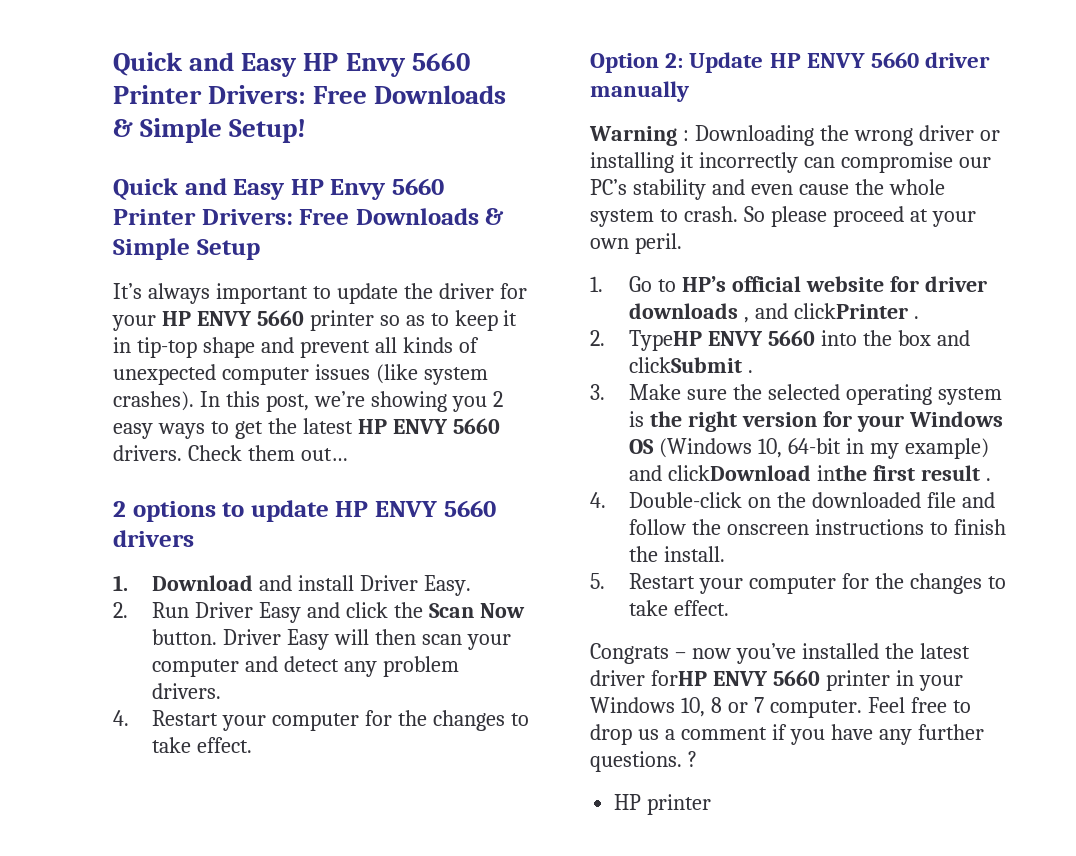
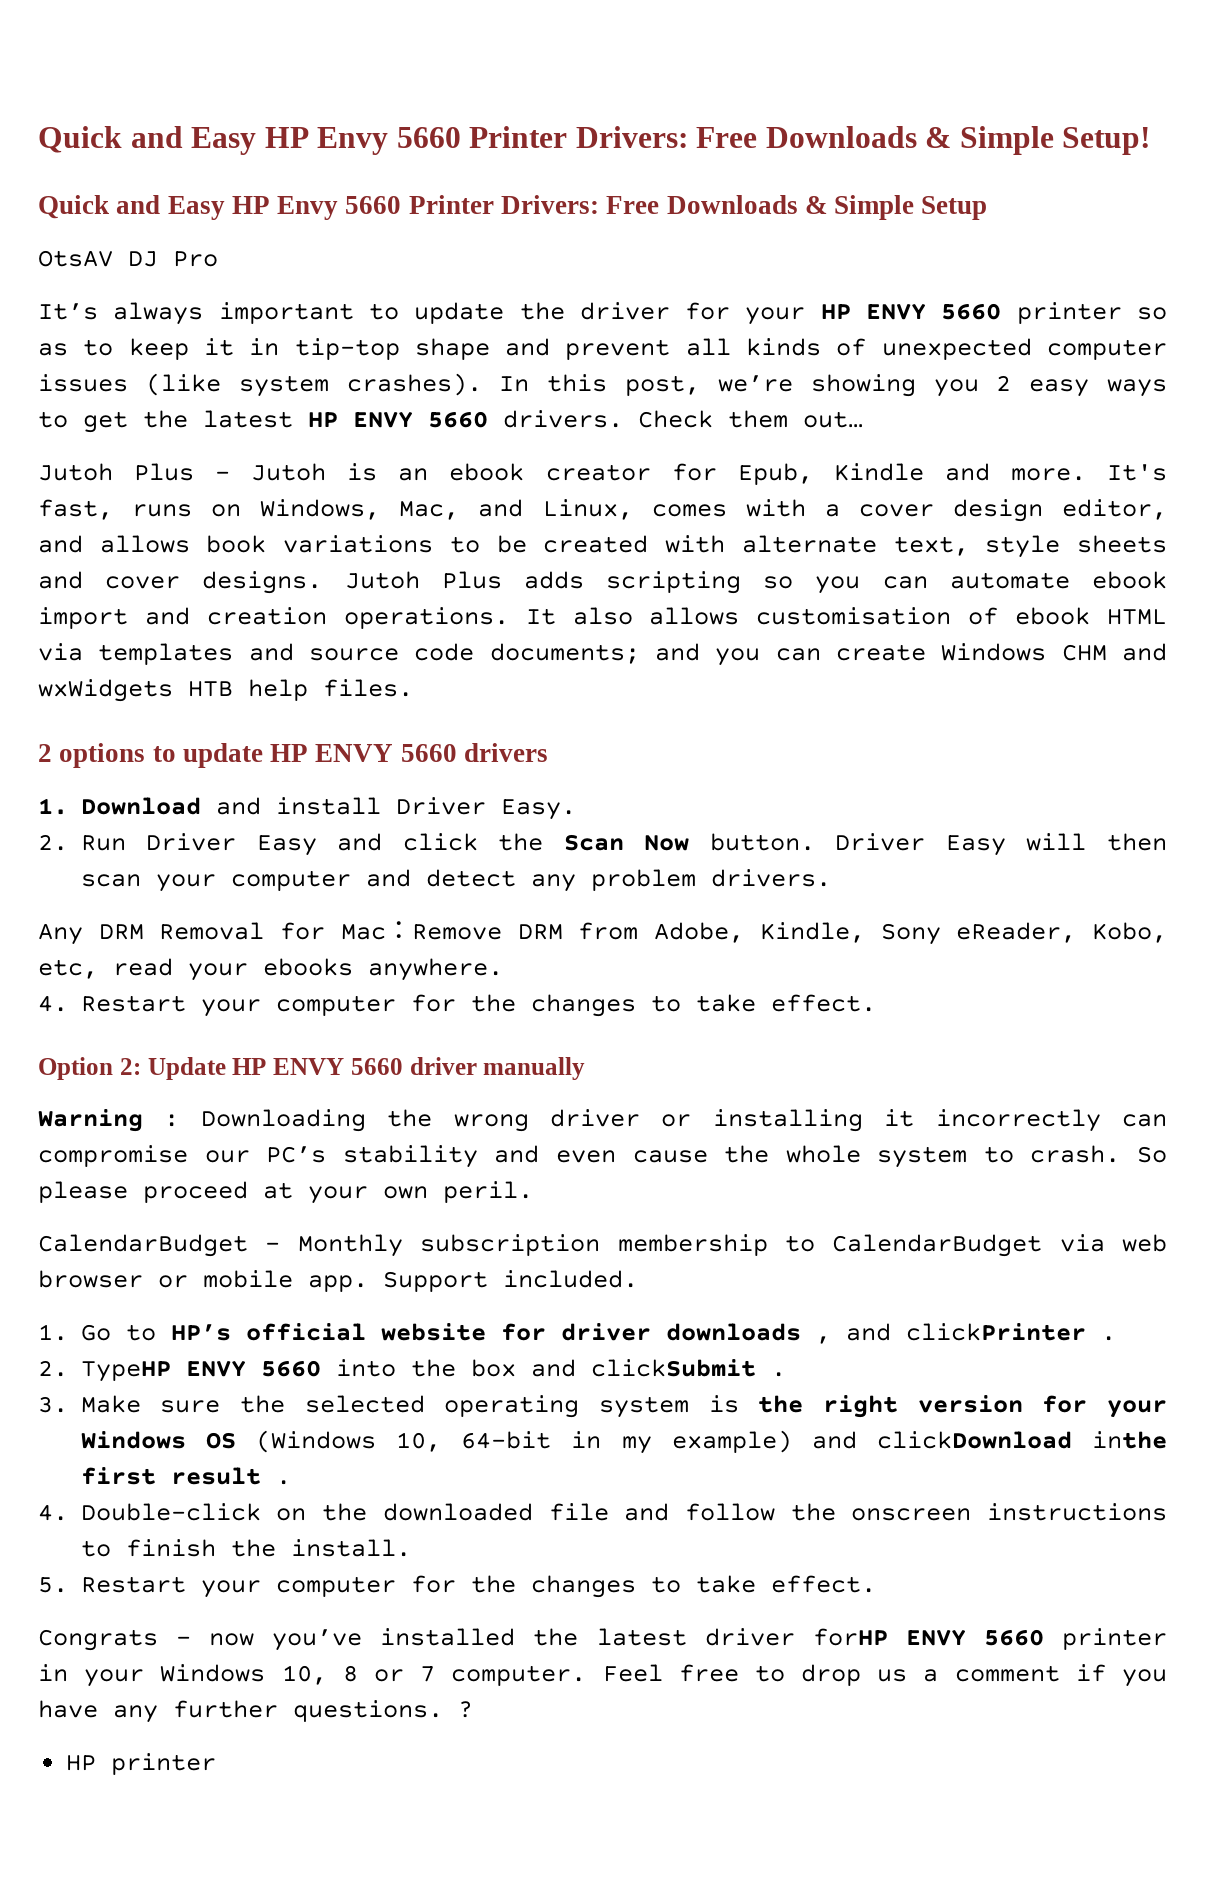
+ OtsAV DJ Pro
+ Jutoh Plus - Jutoh is an ebook creator for Epub, Kindle and more. It's fast, runs on Windows, Mac, and Linux, comes with a cover design editor, and allows book variations to be created with alternate text, style sheets and cover designs. Jutoh Plus adds scripting so you can automate ebook import and creation operations. It also allows customisation of ebook HTML via templates and source code documents; and you can create Windows CHM and wxWidgets HTB help files.
+ Any DRM Removal for Mac：Remove DRM from Adobe, Kindle, Sony eReader, Kobo, etc, read your ebooks anywhere.
+ CalendarBudget - Monthly subscription membership to CalendarBudget via web browser or mobile app. Support included.

